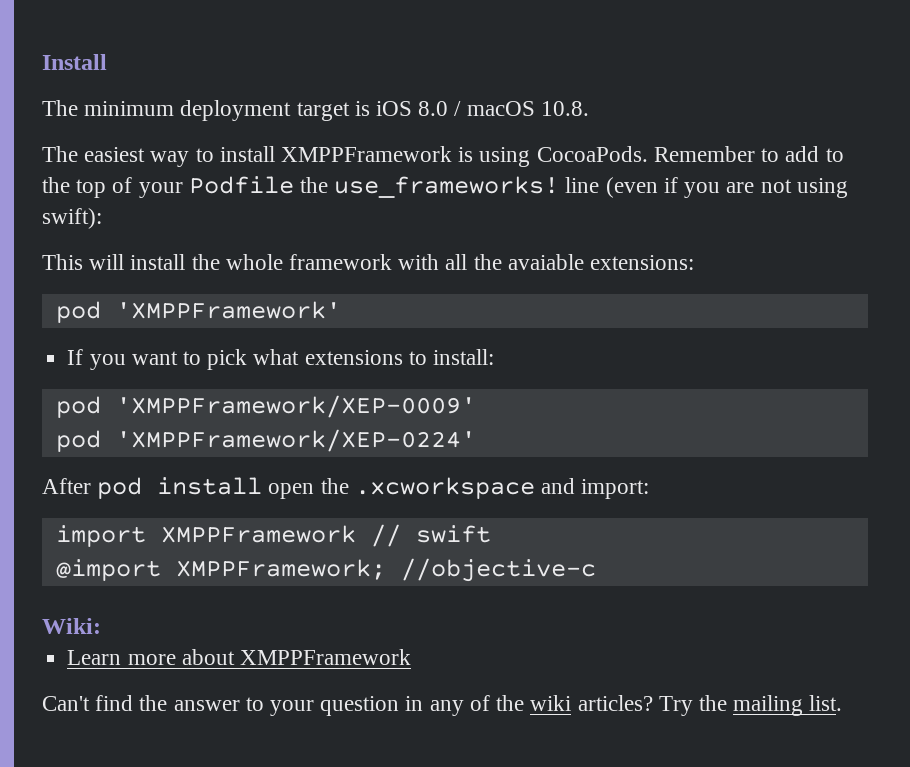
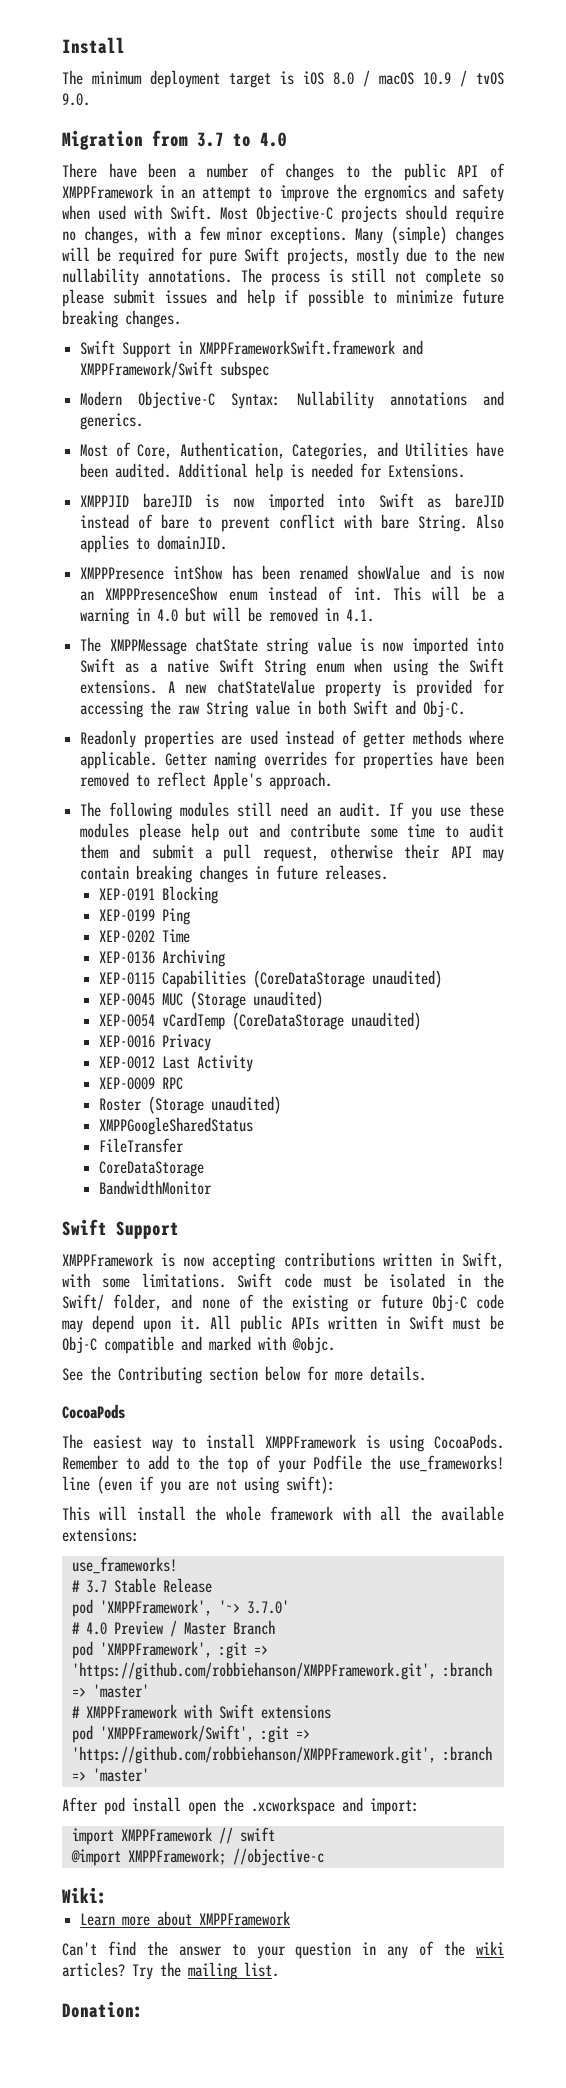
- The minimum deployment target is iOS 8.0 / macOS 10.8.
+ The minimum deployment target is iOS 8.0 / macOS 10.9 / tvOS 9.0.
+ Migration from 3.7 to 4.0
+ There have been a number of changes to the public API of XMPPFramework in an attempt to improve the ergnomics and safety when used with Swift. Most Objective-C projects should require no changes, with a few minor exceptions. Many (simple) changes will be required for pure Swift projects, mostly due to the new nullability annotations. The process is still not complete so please submit issues and help if possible to minimize future breaking changes.
+ Swift Support in XMPPFrameworkSwift.framework and XMPPFramework/Swift subspec
+ Modern Objective-C Syntax: Nullability annotations and generics.
+ Most of Core, Authentication, Categories, and Utilities have been audited. Additional help is needed for Extensions.
+ XMPPJID bareJID is now imported into Swift as bareJID instead of bare to prevent conflict with bare String. Also applies to domainJID.
+ XMPPPresence intShow has been renamed showValue and is now an XMPPPresenceShow enum instead of int. This will be a warning in 4.0 but will be removed in 4.1.
+ The XMPPMessage chatState string value is now imported into Swift as a native Swift String enum when using the Swift extensions. A new chatStateValue property is provided for accessing the raw String value in both Swift and Obj-C.
+ Readonly properties are used instead of getter methods where applicable. Getter naming overrides for properties have been removed to reflect Apple's approach.
+ The following modules still need an audit. If you use these modules please help out and contribute some time to audit them and submit a pull request, otherwise their API may contain breaking changes in future releases.
+ XEP-0191 Blocking
+ XEP-0199 Ping
+ XEP-0202 Time
+ XEP-0136 Archiving
+ XEP-0115 Capabilities (CoreDataStorage unaudited)
+ XEP-0045 MUC (Storage unaudited)
+ XEP-0054 vCardTemp (CoreDataStorage unaudited)
+ XEP-0016 Privacy
+ XEP-0012 Last Activity
+ XEP-0009 RPC
+ Roster (Storage unaudited)
+ XMPPGoogleSharedStatus
+ FileTransfer
+ CoreDataStorage
+ BandwidthMonitor
+ Swift Support
+ XMPPFramework is now accepting contributions written in Swift, with some limitations. Swift code must be isolated in the Swift/ folder, and none of the existing or future Obj-C code may depend upon it. All public APIs written in Swift must be Obj-C compatible and marked with @objc.
+ See the Contributing section below for more details.
+ CocoaPods
- This will install the whole framework with all the avaiable extensions:
- pod 'XMPPFramework'
- If you want to pick what extensions to install:
- pod 'XMPPFramework/XEP-0009'
- pod 'XMPPFramework/XEP-0224'
+ This will install the whole framework with all the available extensions:
+ use_frameworks!
+ # 3.7 Stable Release
+ pod 'XMPPFramework', '~> 3.7.0'
+ # 4.0 Preview / Master Branch
+ pod 'XMPPFramework', :git => 'https://github.com/robbiehanson/XMPPFramework.git', :branch => 'master'
+ # XMPPFramework with Swift extensions
+ pod 'XMPPFramework/Swift', :git => 'https://github.com/robbiehanson/XMPPFramework.git', :branch => 'master'
+ Donation:

